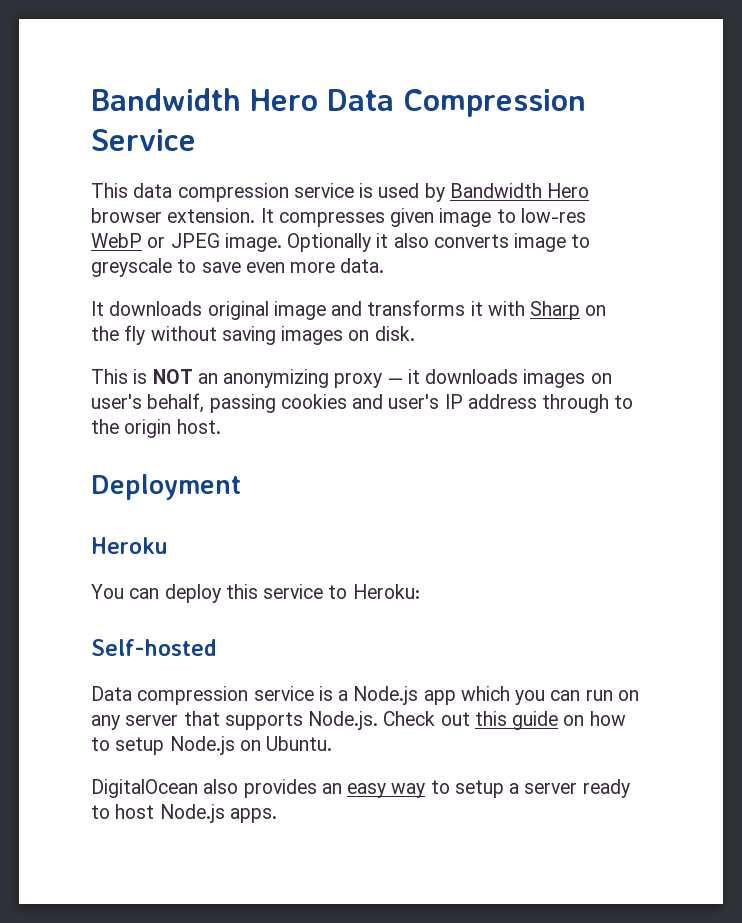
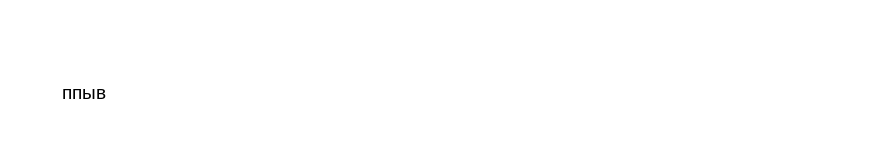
- Bandwidth Hero Data Compression Service
- This data compression service is used by Bandwidth Hero browser extension. It compresses given image to low-res WebP or JPEG image. Optionally it also converts image to greyscale to save even more data.
- It downloads original image and transforms it with Sharp on the fly without saving images on disk.
- This is NOT an anonymizing proxy — it downloads images on user's behalf, passing cookies and user's IP address through to the origin host.
- Deployment
- Heroku
- You can deploy this service to Heroku:
- Self-hosted
- Data compression service is a Node.js app which you can run on any server that supports Node.js. Check out this guide on how to setup Node.js on Ubuntu.
- DigitalOcean also provides an easy way to setup a server ready to host Node.js apps.
+ ппыв

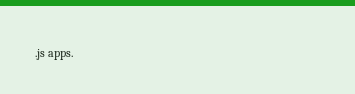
- ппыв
+ .js apps.

